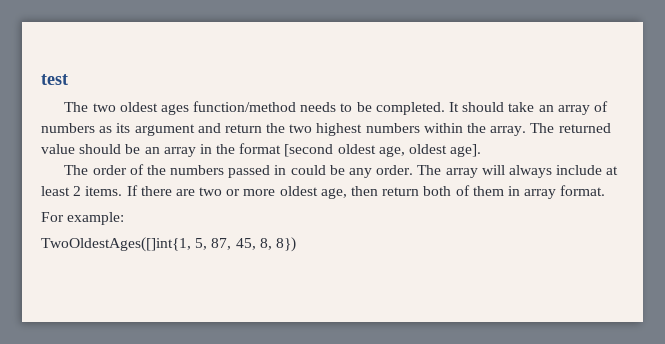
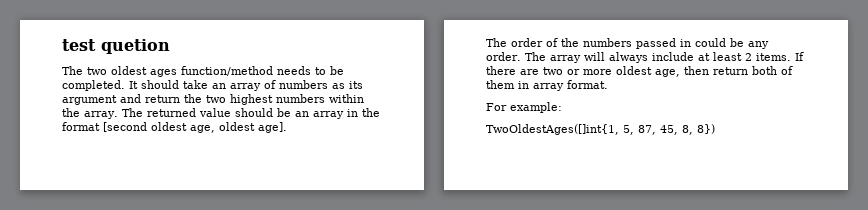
- test
+ test quetion

